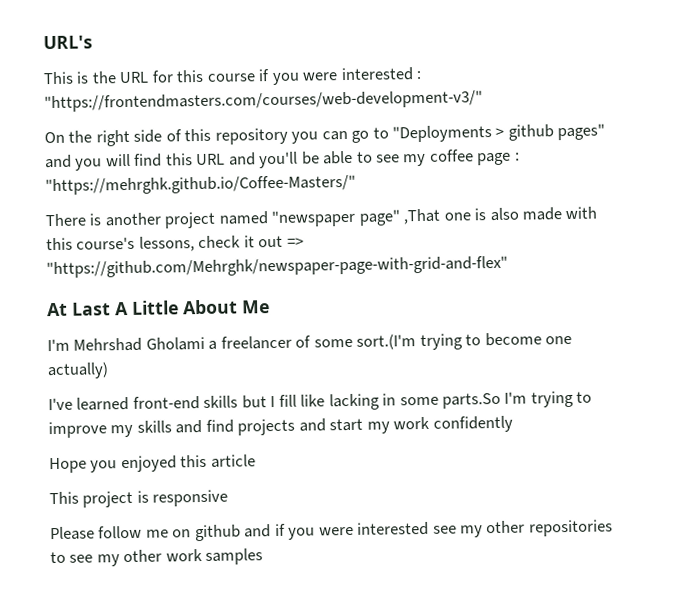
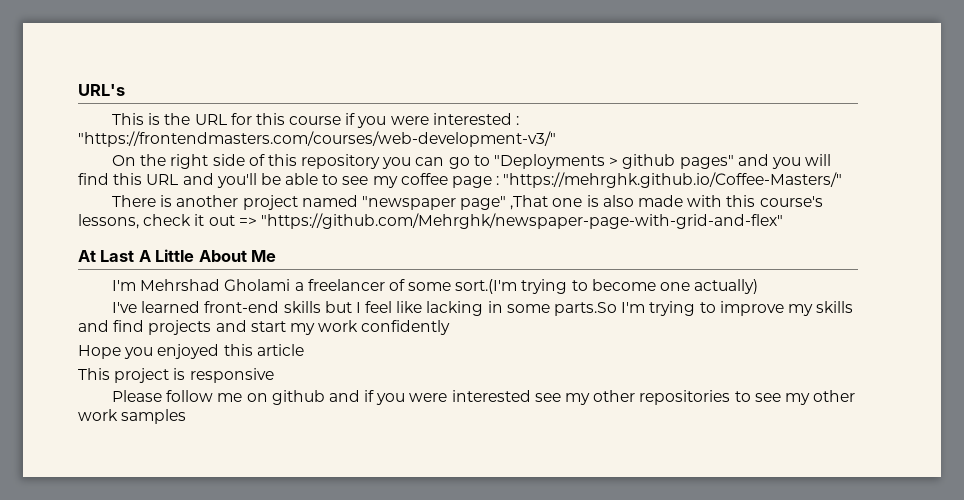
- I've learned front-end skills but I fill like lacking in some parts.So I'm trying to improve my skills and find projects and start my work confidently
+ I've learned front-end skills but I feel like lacking in some parts.So I'm trying to improve my skills and find projects and start my work confidently

